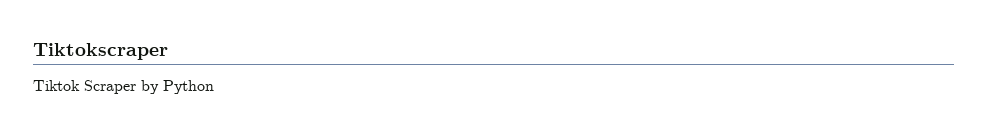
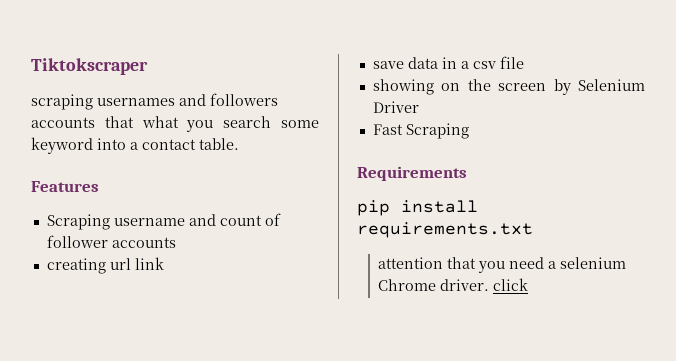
- Tiktok Scraper by Python
+ scraping usernames and followers accounts that what you search some keyword into a contact table.
+ Features
+ Scraping username and count of follower accounts
+ creating url link
+ save data in a csv file
+ showing on the screen by Selenium Driver
+ Fast Scraping
+ Requirements
+ pip install requirements.txt
+ attention that you need a selenium Chrome driver. click

